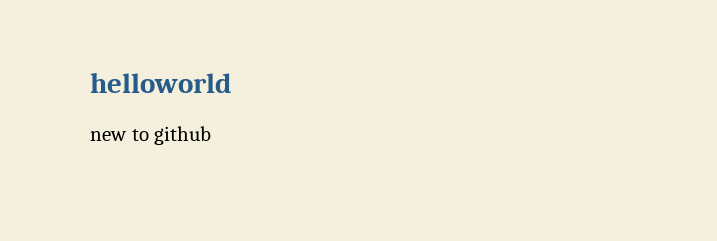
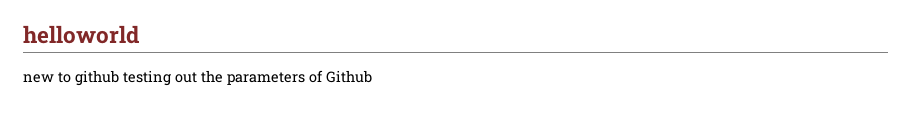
- new to github
+ new to github testing out the parameters of Github

